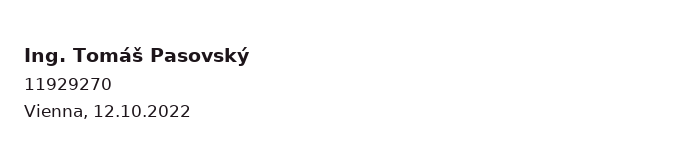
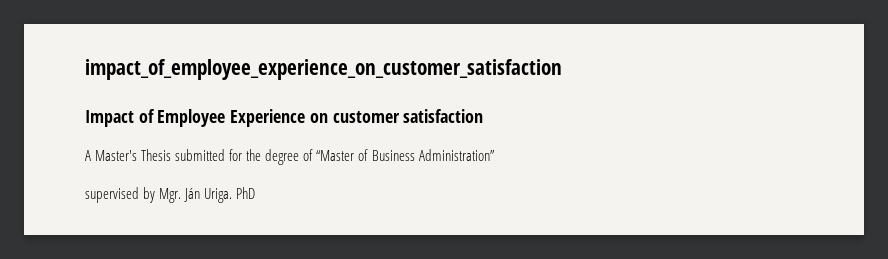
- Ing. Tomáš Pasovský
- 11929270
- Vienna, 12.10.2022
+ impact_of_employee_experience_on_customer_satisfaction
+ Impact of Employee Experience on customer satisfaction
+ A Master's Thesis submitted for the degree of “Master of Business Administration”
+ supervised by Mgr. Ján Uriga. PhD

